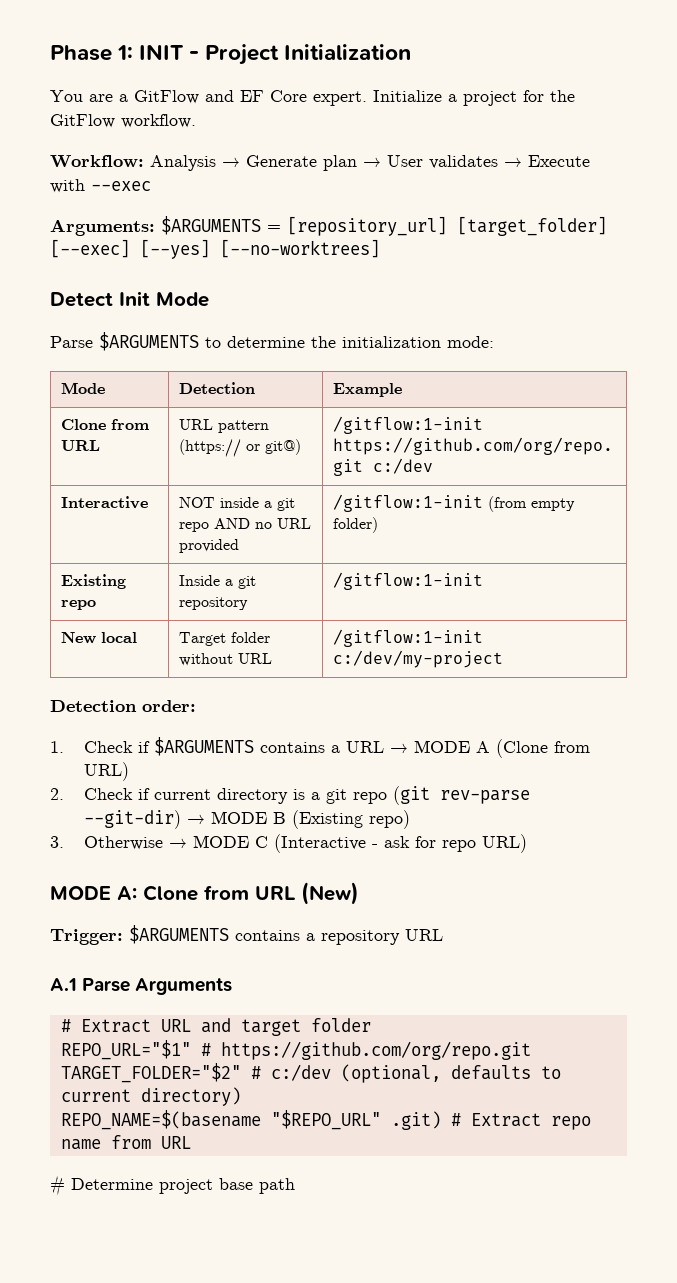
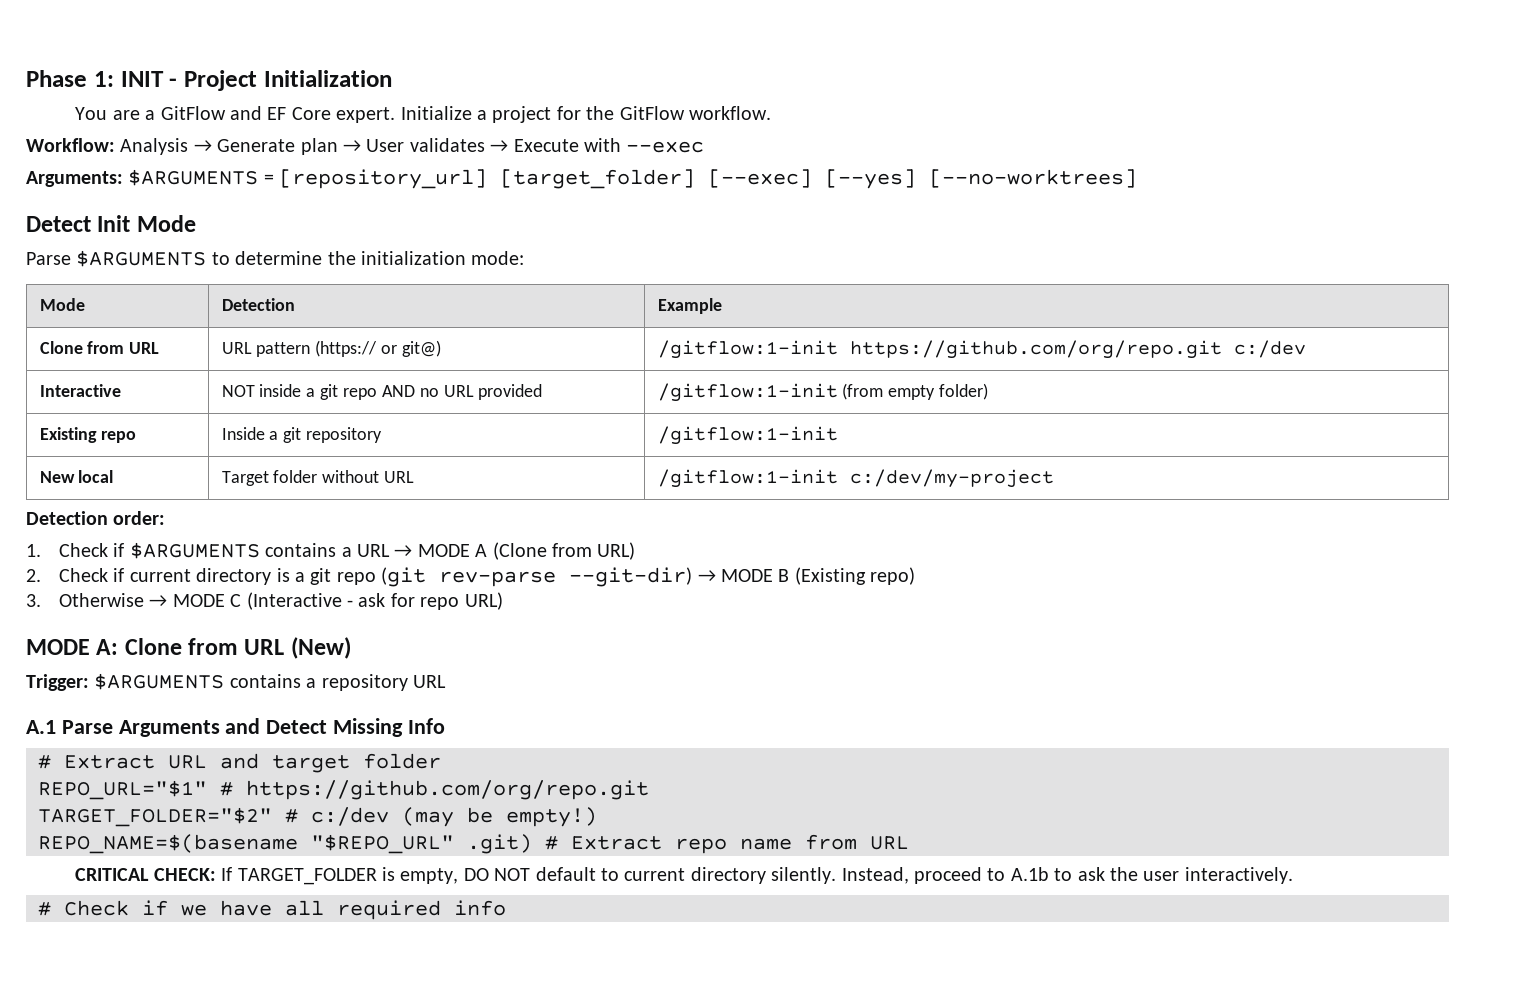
- A.1 Parse Arguments
+ A.1 Parse Arguments and Detect Missing Info
- TARGET_FOLDER="$2" # c:/dev (optional, defaults to current directory)
+ TARGET_FOLDER="$2" # c:/dev (may be empty!)
- # Determine project base path
+ CRITICAL CHECK: If TARGET_FOLDER is empty, DO NOT default to current directory silently. Instead, proceed to A.1b to ask the user interactively.
+ # Check if we have all required info

